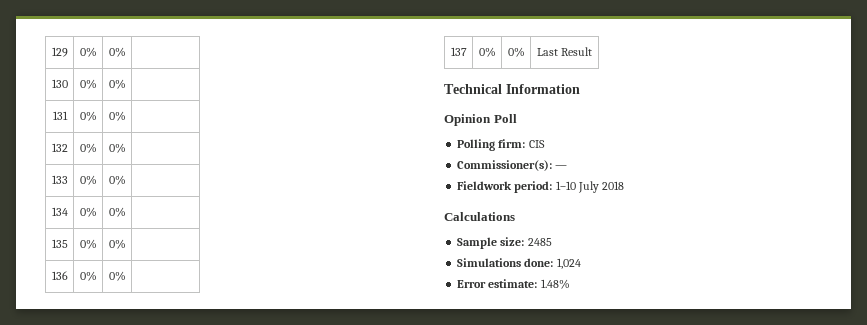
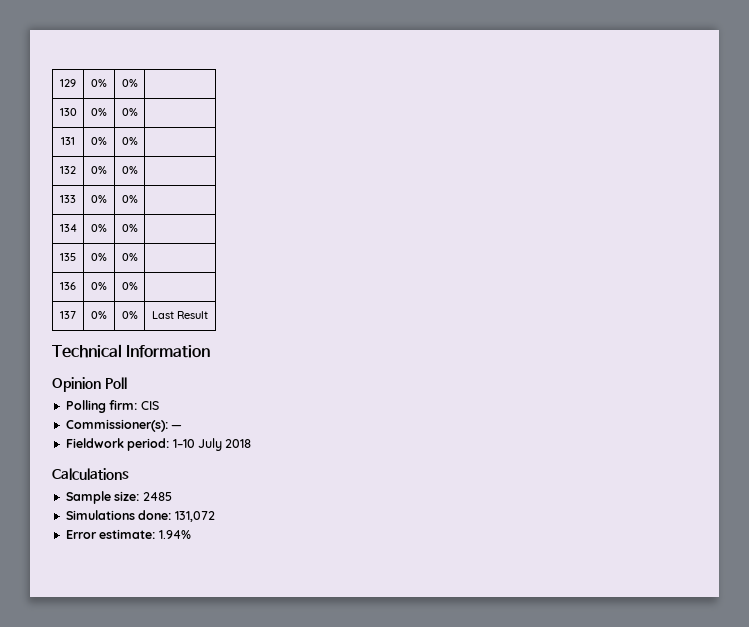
- Simulations done: 1,024
+ Simulations done: 131,072
- Error estimate: 1.48%
+ Error estimate: 1.94%

